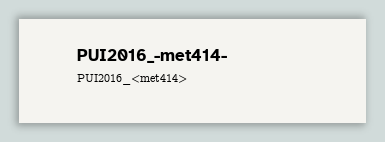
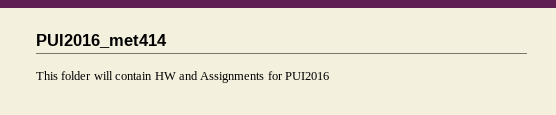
- PUI2016_-met414-
- PUI2016_<met414>
+ PUI2016_met414
+ This folder will contain HW and Assignments for PUI2016

